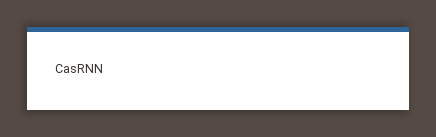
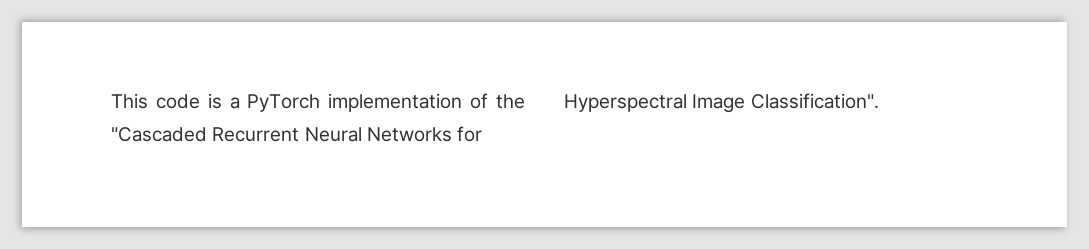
- CasRNN
+ This code is a PyTorch implementation of the "Cascaded Recurrent Neural Networks for Hyperspectral Image Classification".

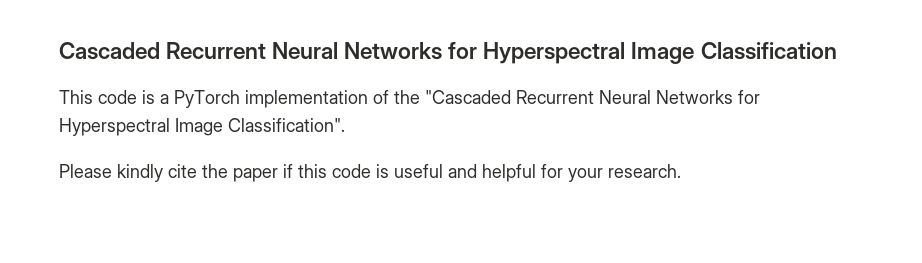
+ Cascaded Recurrent Neural Networks for Hyperspectral Image Classification
+ Please kindly cite the paper if this code is useful and helpful for your research.

